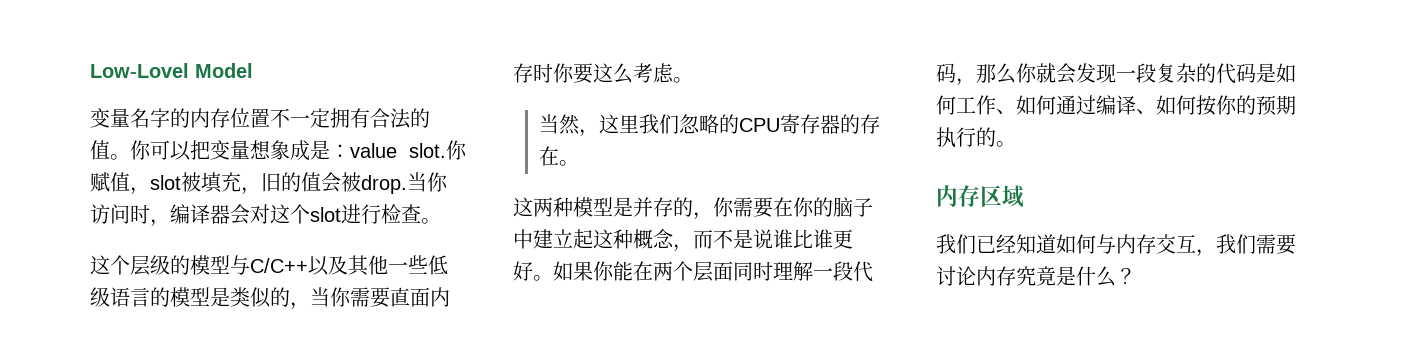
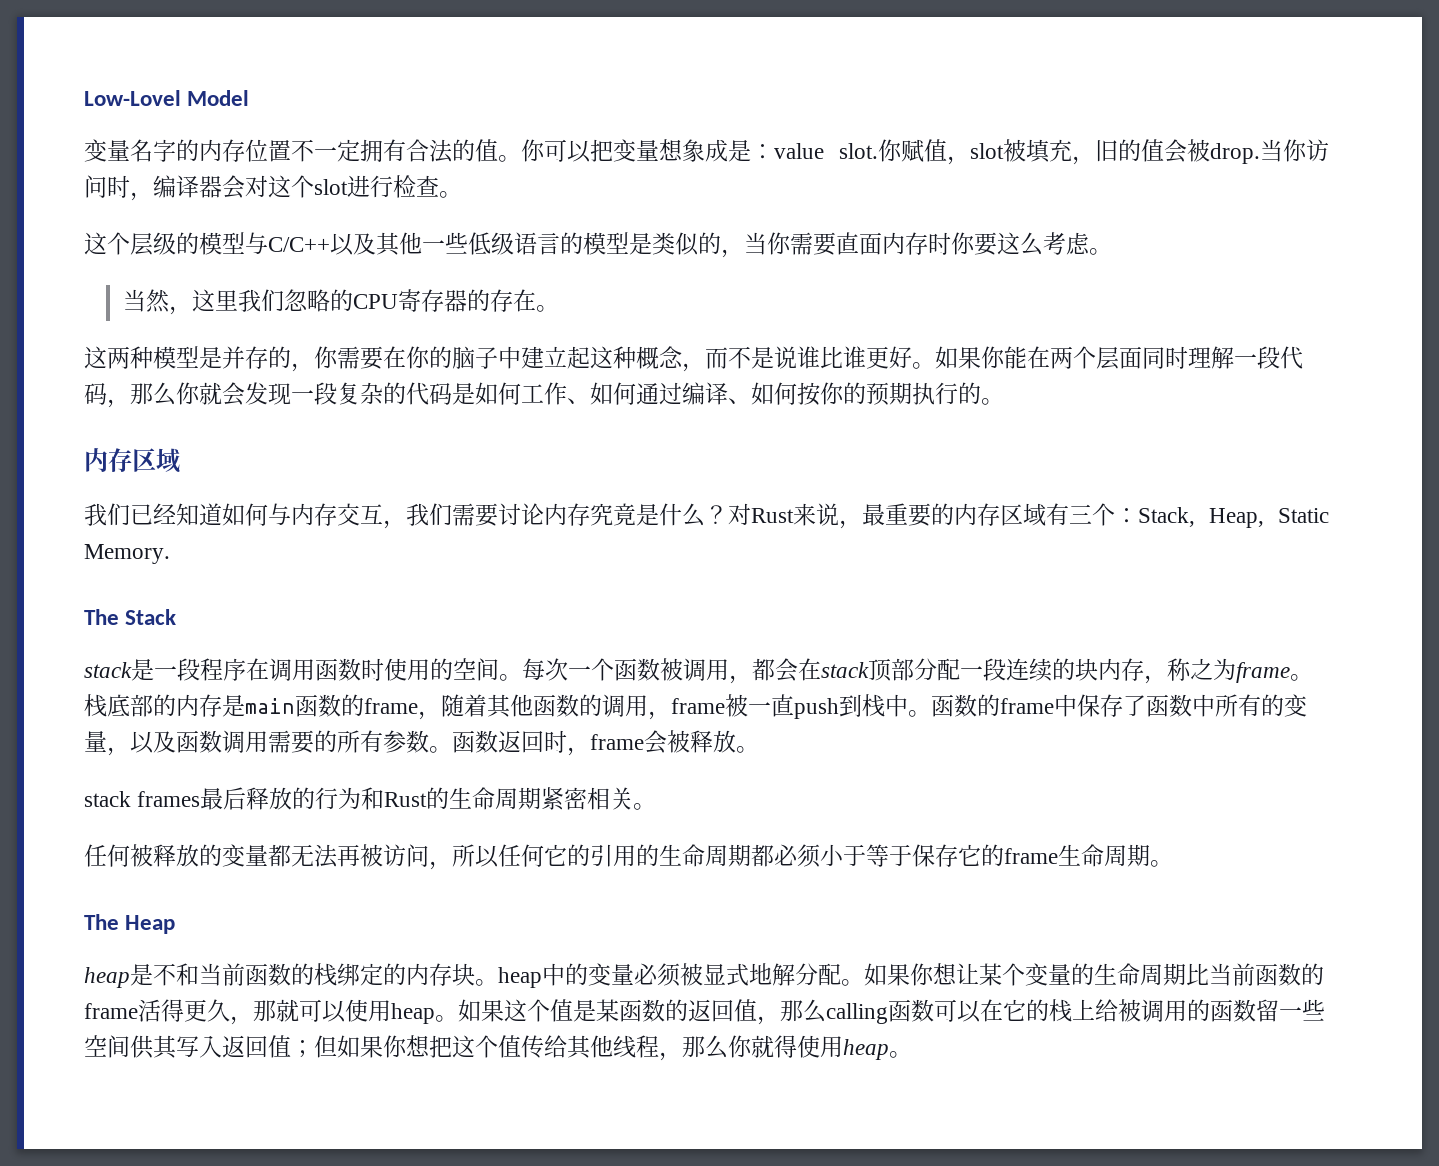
+ 对Rust来说，最重要的内存区域有三个：Stack, Heap, Static Memory.
+ The Stack
+ stack是一段程序在调用函数时使用的空间。每次一个函数被调用，都会在stack顶部分配一段连续的块内存，称之为frame。栈底部的内存是main函数的frame，随着其他函数的调用，frame被一直push到栈中。函数的frame中保存了函数中所有的变量，以及函数调用需要的所有参数。函数返回时，frame会被释放。
+ stack frames最后释放的行为和Rust的生命周期紧密相关。
+ 任何被释放的变量都无法再被访问，所以任何它的引用的生命周期都必须小于等于保存它的frame生命周期。
+ The Heap
+ heap是不和当前函数的栈绑定的内存块。heap中的变量必须被显式地解分配。如果你想让某个变量的生命周期比当前函数的frame活得更久，那就可以使用heap。如果这个值是某函数的返回值，那么calling函数可以在它的栈上给被调用的函数留一些空间供其写入返回值；但如果你想把这个值传给其他线程，那么你就得使用heap。

